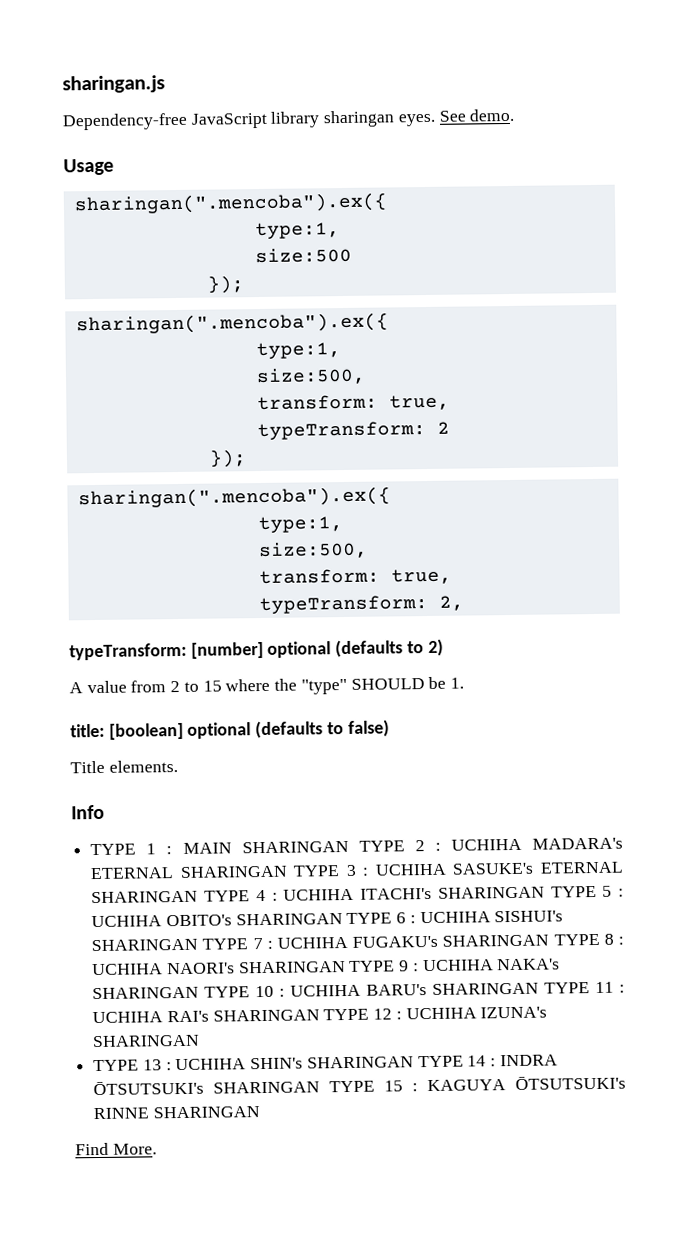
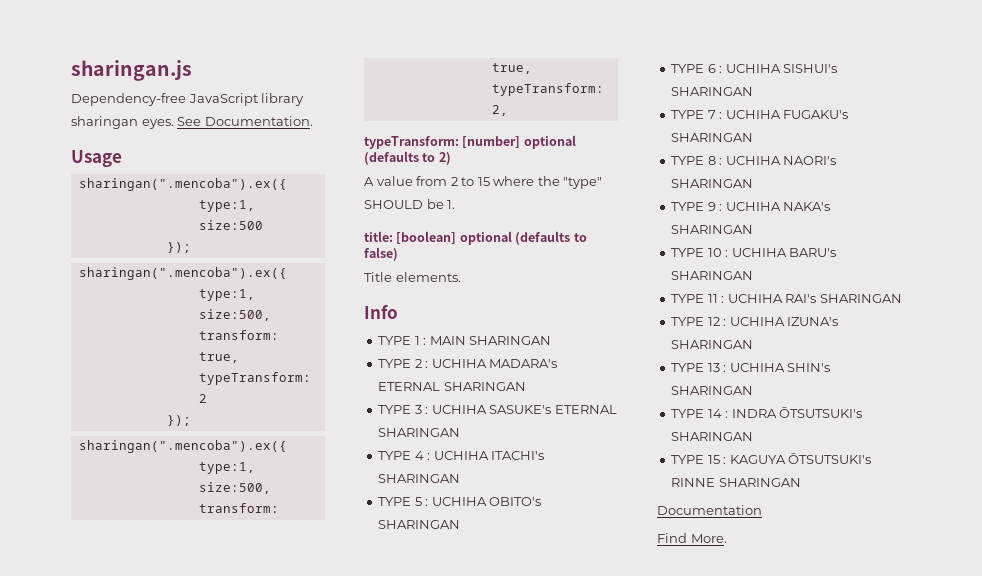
- See demo.
+ See Documentation.
- MAIN SHARINGAN TYPE 2 :
+ MAIN SHARINGAN
+ TYPE 2 :
- UCHIHA MADARA's ETERNAL SHARINGAN TYPE 3 :
+ UCHIHA MADARA's ETERNAL SHARINGAN
+ TYPE 3 :
- UCHIHA SASUKE's ETERNAL SHARINGAN TYPE 4 :
+ UCHIHA SASUKE's ETERNAL SHARINGAN
+ TYPE 4 :
- UCHIHA ITACHI's SHARINGAN TYPE 5 :
+ UCHIHA ITACHI's SHARINGAN
+ TYPE 5 :
- UCHIHA OBITO's SHARINGAN TYPE 6 :
+ UCHIHA OBITO's SHARINGAN
+ TYPE 6 :
- UCHIHA SISHUI's SHARINGAN TYPE 7 :
+ UCHIHA SISHUI's SHARINGAN
+ TYPE 7 :
- UCHIHA FUGAKU's SHARINGAN TYPE 8 :
+ UCHIHA FUGAKU's SHARINGAN
+ TYPE 8 :
- UCHIHA NAORI's SHARINGAN TYPE 9 :
+ UCHIHA NAORI's SHARINGAN
+ TYPE 9 :
- UCHIHA NAKA's SHARINGAN TYPE 10 :
+ UCHIHA NAKA's SHARINGAN
+ TYPE 10 :
- UCHIHA BARU's SHARINGAN TYPE 11 :
+ UCHIHA BARU's SHARINGAN
+ TYPE 11 :
- UCHIHA RAI's SHARINGAN TYPE 12 :
+ UCHIHA RAI's SHARINGAN
+ TYPE 12 :
- TYPE 13 : UCHIHA SHIN's SHARINGAN TYPE 14 : INDRA ŌTSUTSUKI's SHARINGAN TYPE 15 : KAGUYA ŌTSUTSUKI's RINNE SHARINGAN
+ TYPE 13 : UCHIHA SHIN's SHARINGAN
+ TYPE 14 : INDRA ŌTSUTSUKI's SHARINGAN
+ TYPE 15 : KAGUYA ŌTSUTSUKI's RINNE SHARINGAN
+ Documentation

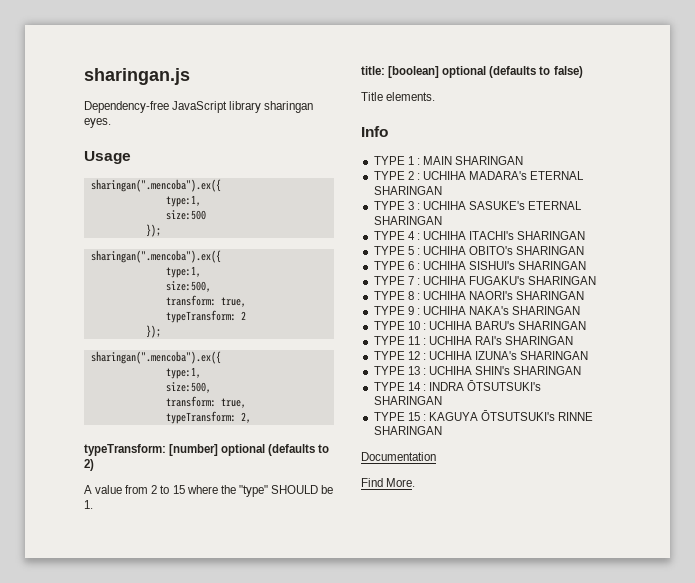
- See Documentation.

